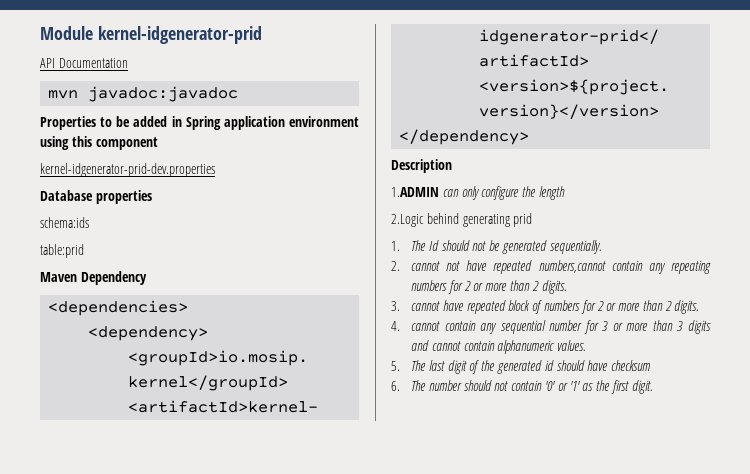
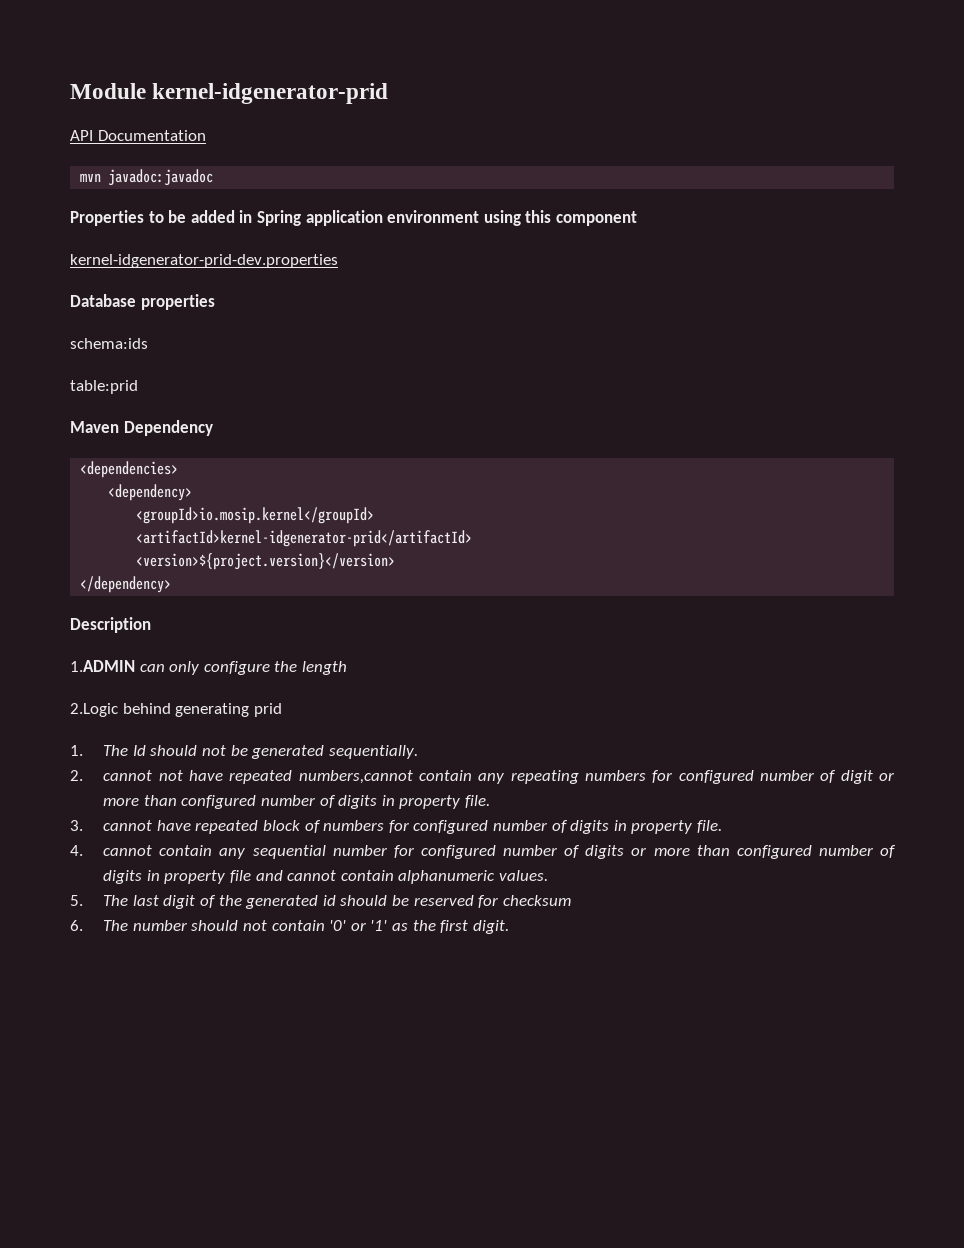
- 2. cannot not have repeated numbers,cannot contain any repeating numbers for 2 or more than 2 digits.
+ 2. cannot not have repeated numbers,cannot contain any repeating numbers for configured number of digit or more than configured number of digits in property file.
- 3. cannot have repeated block of numbers for 2 or more than 2 digits.
+ 3. cannot have repeated block of numbers for configured number of digits in property file.
- 4. cannot contain any sequential number for 3 or more than 3 digits and cannot contain alphanumeric values.
+ 4. cannot contain any sequential number for configured number of digits or more than configured number of digits in property file and cannot contain alphanumeric values.
- 5. The last digit of the generated id should have checksum
+ 5. The last digit of the generated id should be reserved for checksum

